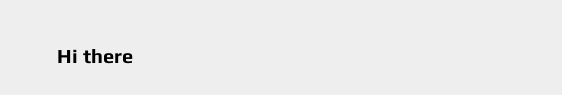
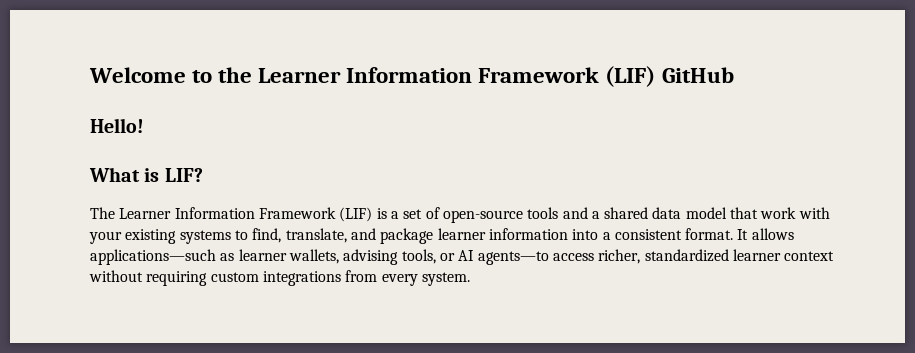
- Hi there
+ Welcome to the Learner Information Framework (LIF) GitHub
+ Hello!
+ What is LIF?
+ The Learner Information Framework (LIF) is a set of open-source tools and a shared data model that work with your existing systems to find, translate, and package learner information into a consistent format. It allows applications—such as learner wallets, advising tools, or AI agents—to access richer, standardized learner context without requiring custom integrations from every system.

